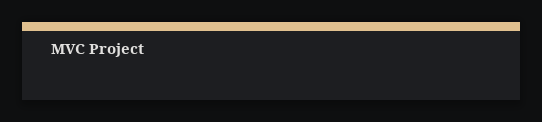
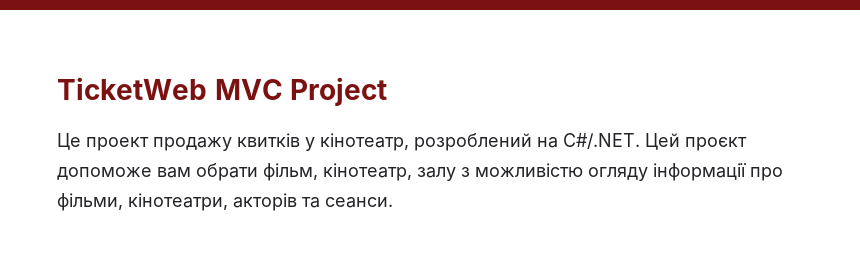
- MVC Project
+ TicketWeb MVC Project
+ Це проект продажу квитків у кінотеатр, розроблений на С#/.NET. Цей проєкт допоможе вам обрати фільм, кінотеатр, залу з можливістю огляду інформації про фільми, кінотеатри, акторів та сеанси.

